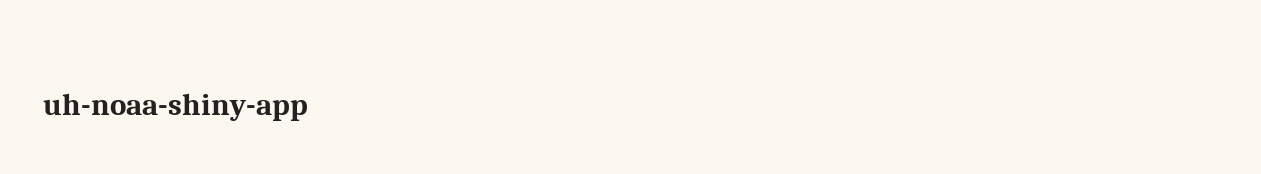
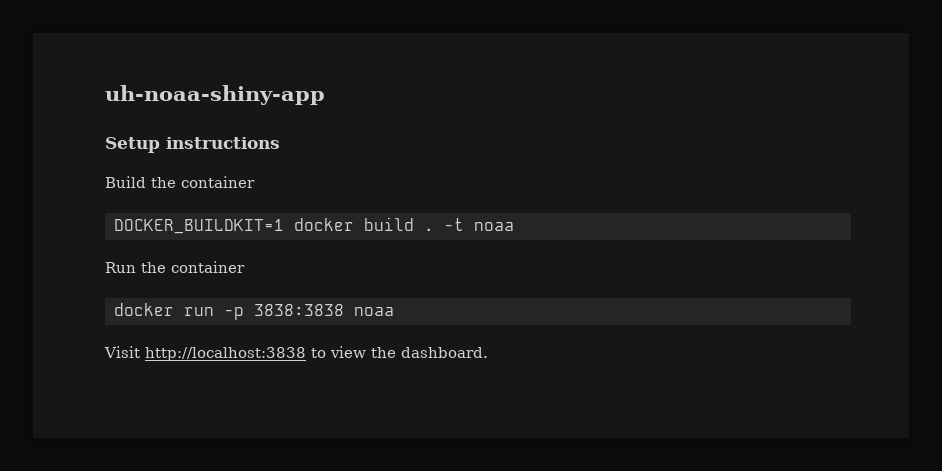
+ Setup instructions
+ Build the container
+ DOCKER_BUILDKIT=1 docker build . -t noaa
+ Run the container
+ docker run -p 3838:3838 noaa
+ Visit http://localhost:3838 to view the dashboard.

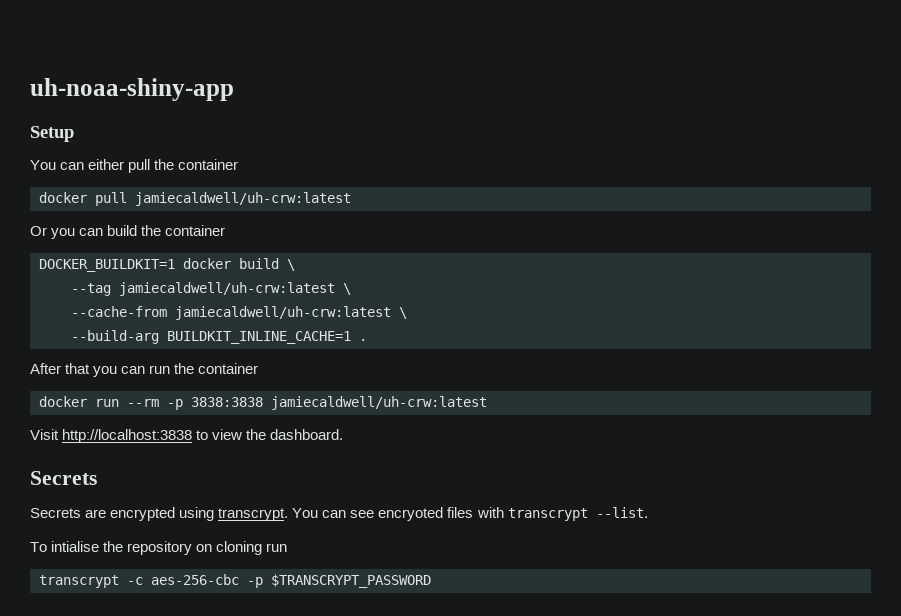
- Setup instructions
- Build the container
+ Setup
+ You can either pull the container
+ docker pull jamiecaldwell/uh-crw:latest
+ Or you can build the container
- DOCKER_BUILDKIT=1 docker build . -t noaa
- Run the container
+ DOCKER_BUILDKIT=1 docker build \
+ --tag jamiecaldwell/uh-crw:latest \
+ --cache-from jamiecaldwell/uh-crw:latest \
+ --build-arg BUILDKIT_INLINE_CACHE=1 .
+ After that you can run the container
- docker run -p 3838:3838 noaa
+ docker run --rm -p 3838:3838 jamiecaldwell/uh-crw:latest
  Visit http://localhost:3838 to view the dashboard.
+ Secrets
+ Secrets are encrypted using transcrypt. You can see encryoted files with transcrypt --list.
+ To intialise the repository on cloning run
+ transcrypt -c aes-256-cbc -p $TRANSCRYPT_PASSWORD

